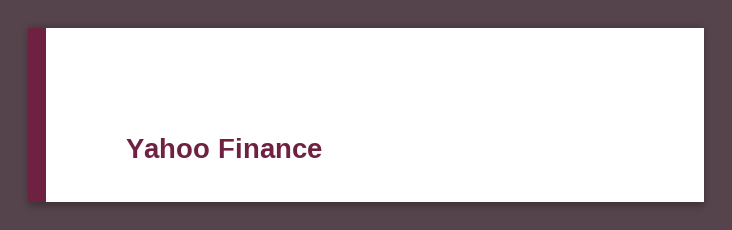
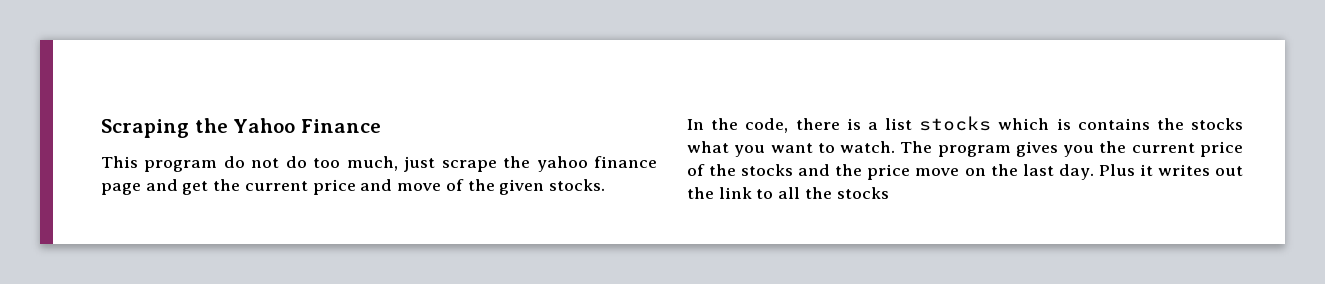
- Yahoo Finance
+ Scraping the Yahoo Finance
+ This program do not do too much, just scrape the yahoo finance page and get the current price and move of the given stocks.
+ In the code, there is a list stocks which is contains the stocks what you want to watch. The program gives you the current price of the stocks and the price move on the last day. Plus it writes out the link to all the stocks

